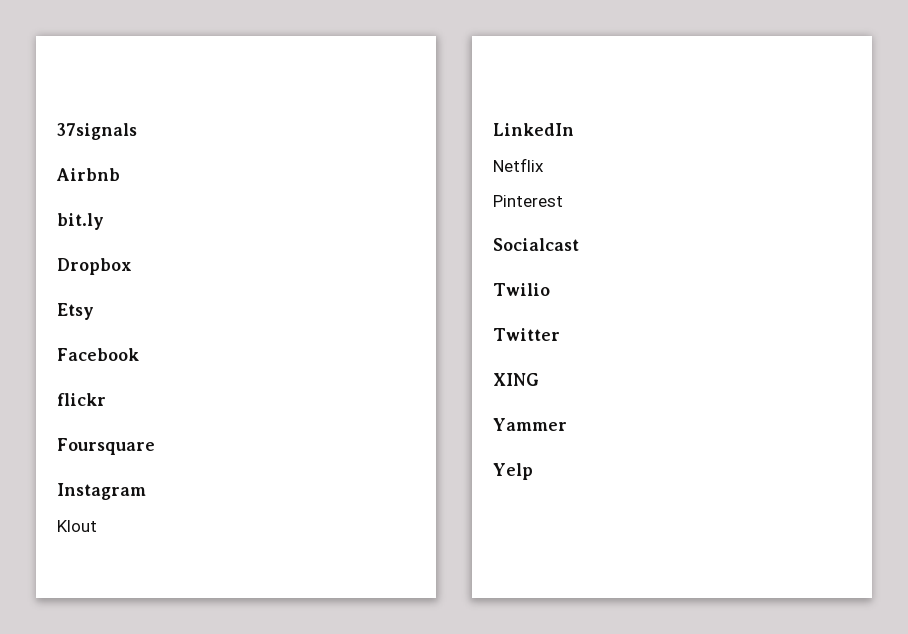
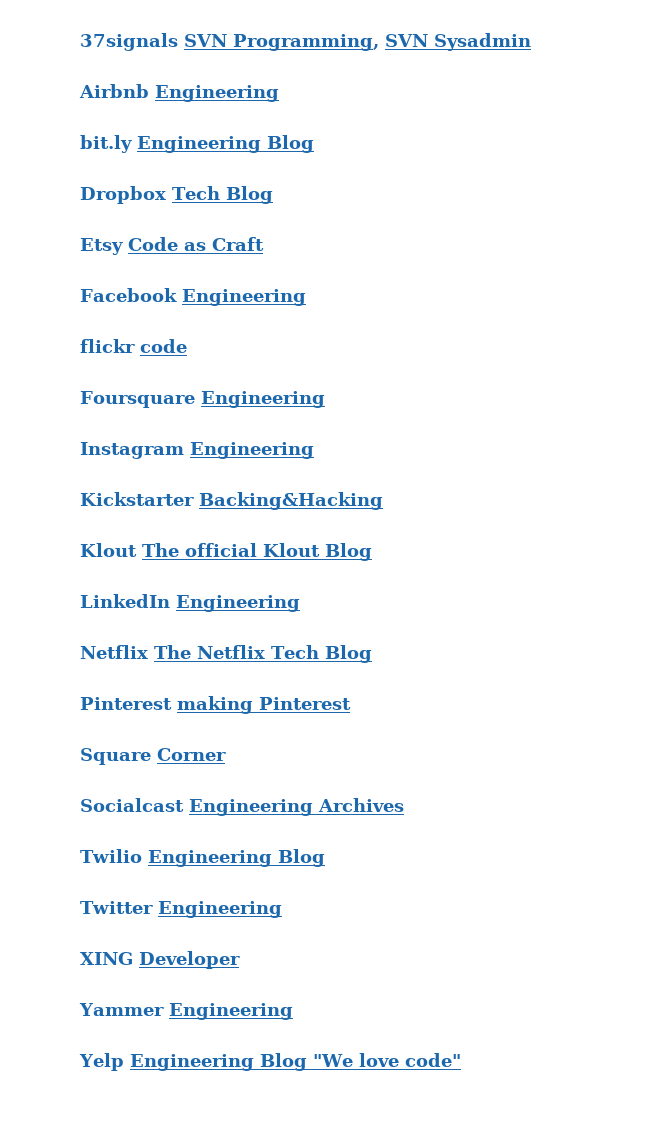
- 37signals
+ 37signals SVN Programming, SVN Sysadmin
- Airbnb
+ Airbnb Engineering
- bit.ly
+ bit.ly Engineering Blog
- Dropbox
+ Dropbox Tech Blog
- Etsy
+ Etsy Code as Craft
- Facebook
+ Facebook Engineering
- flickr
+ flickr code
- Foursquare
+ Foursquare Engineering
- Instagram
- Klout
+ Instagram Engineering
+ Kickstarter Backing&Hacking
+ Klout The official Klout Blog
- LinkedIn
- Netflix
- Pinterest
+ LinkedIn Engineering
+ Netflix The Netflix Tech Blog
+ Pinterest making Pinterest
+ Square Corner
- Socialcast
+ Socialcast Engineering Archives
- Twilio
+ Twilio Engineering Blog
- Twitter
+ Twitter Engineering
- XING
+ XING Developer
- Yammer
+ Yammer Engineering
- Yelp
+ Yelp Engineering Blog "We love code"

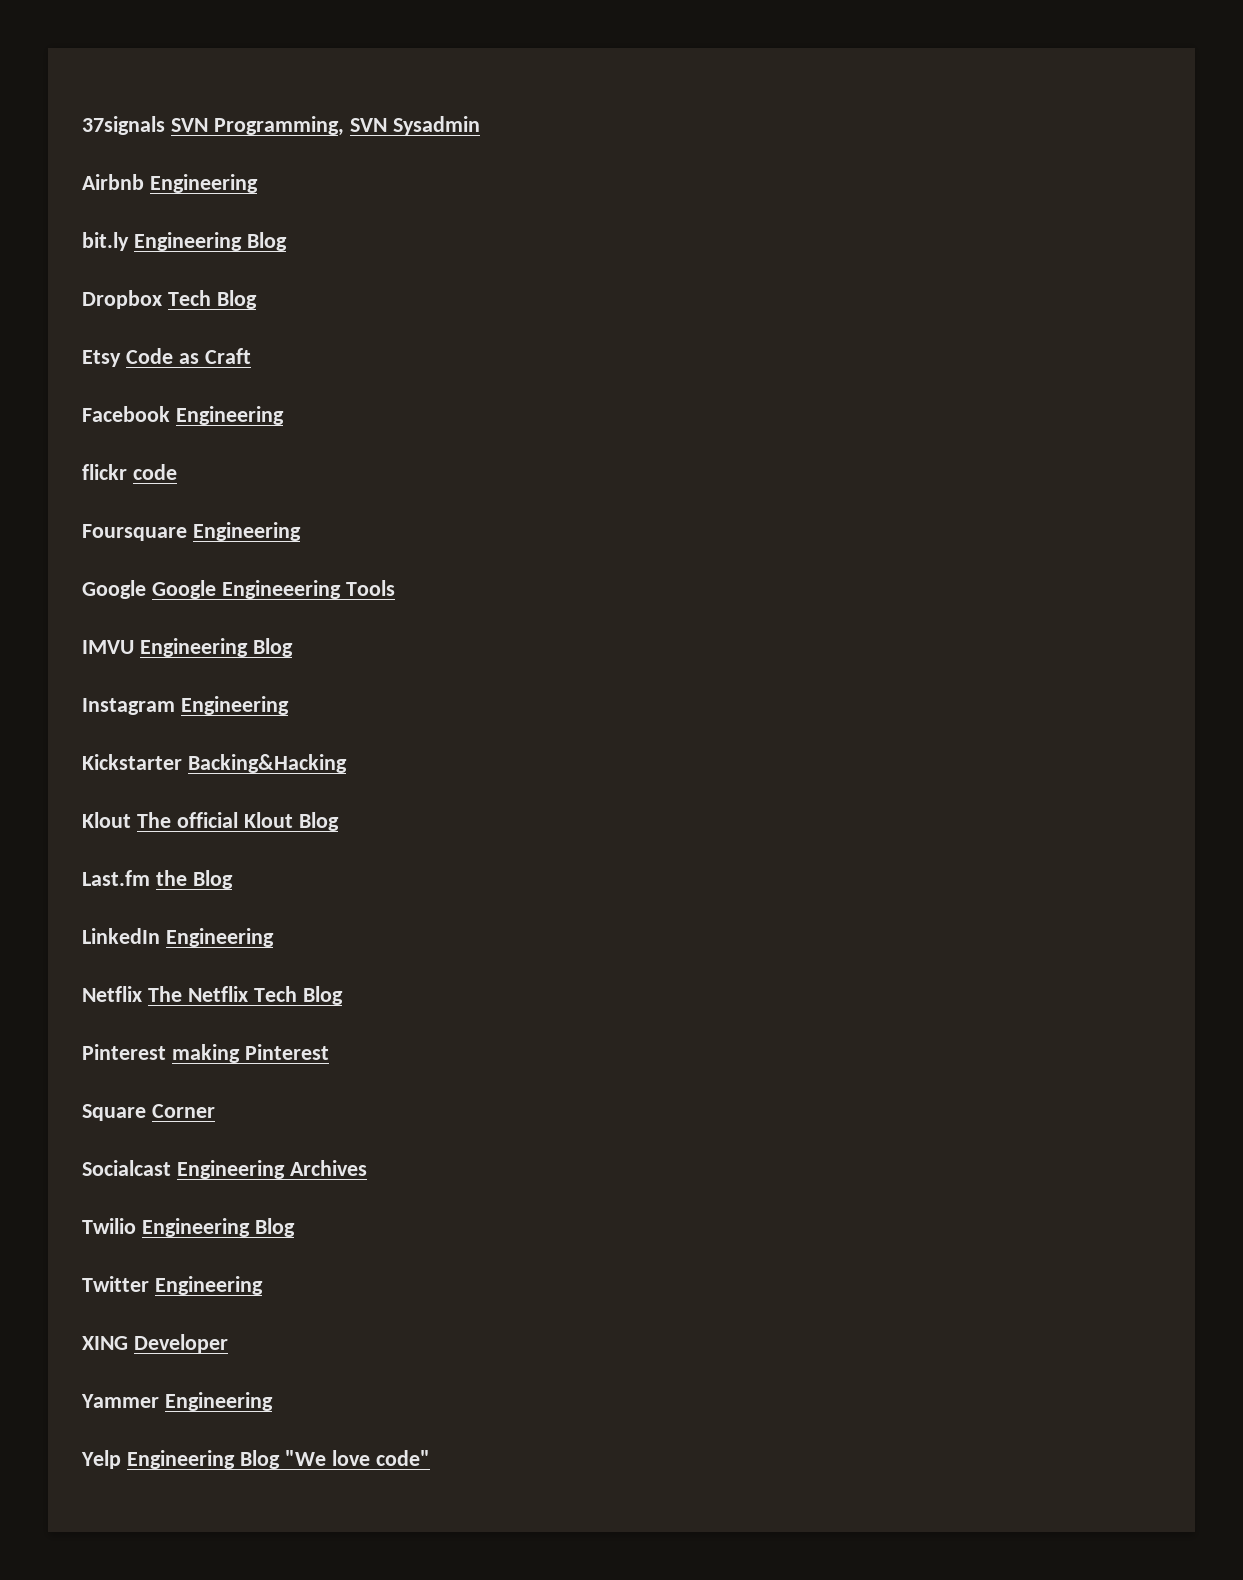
+ Google Google Engineeering Tools
+ IMVU Engineering Blog
+ Last.fm the Blog

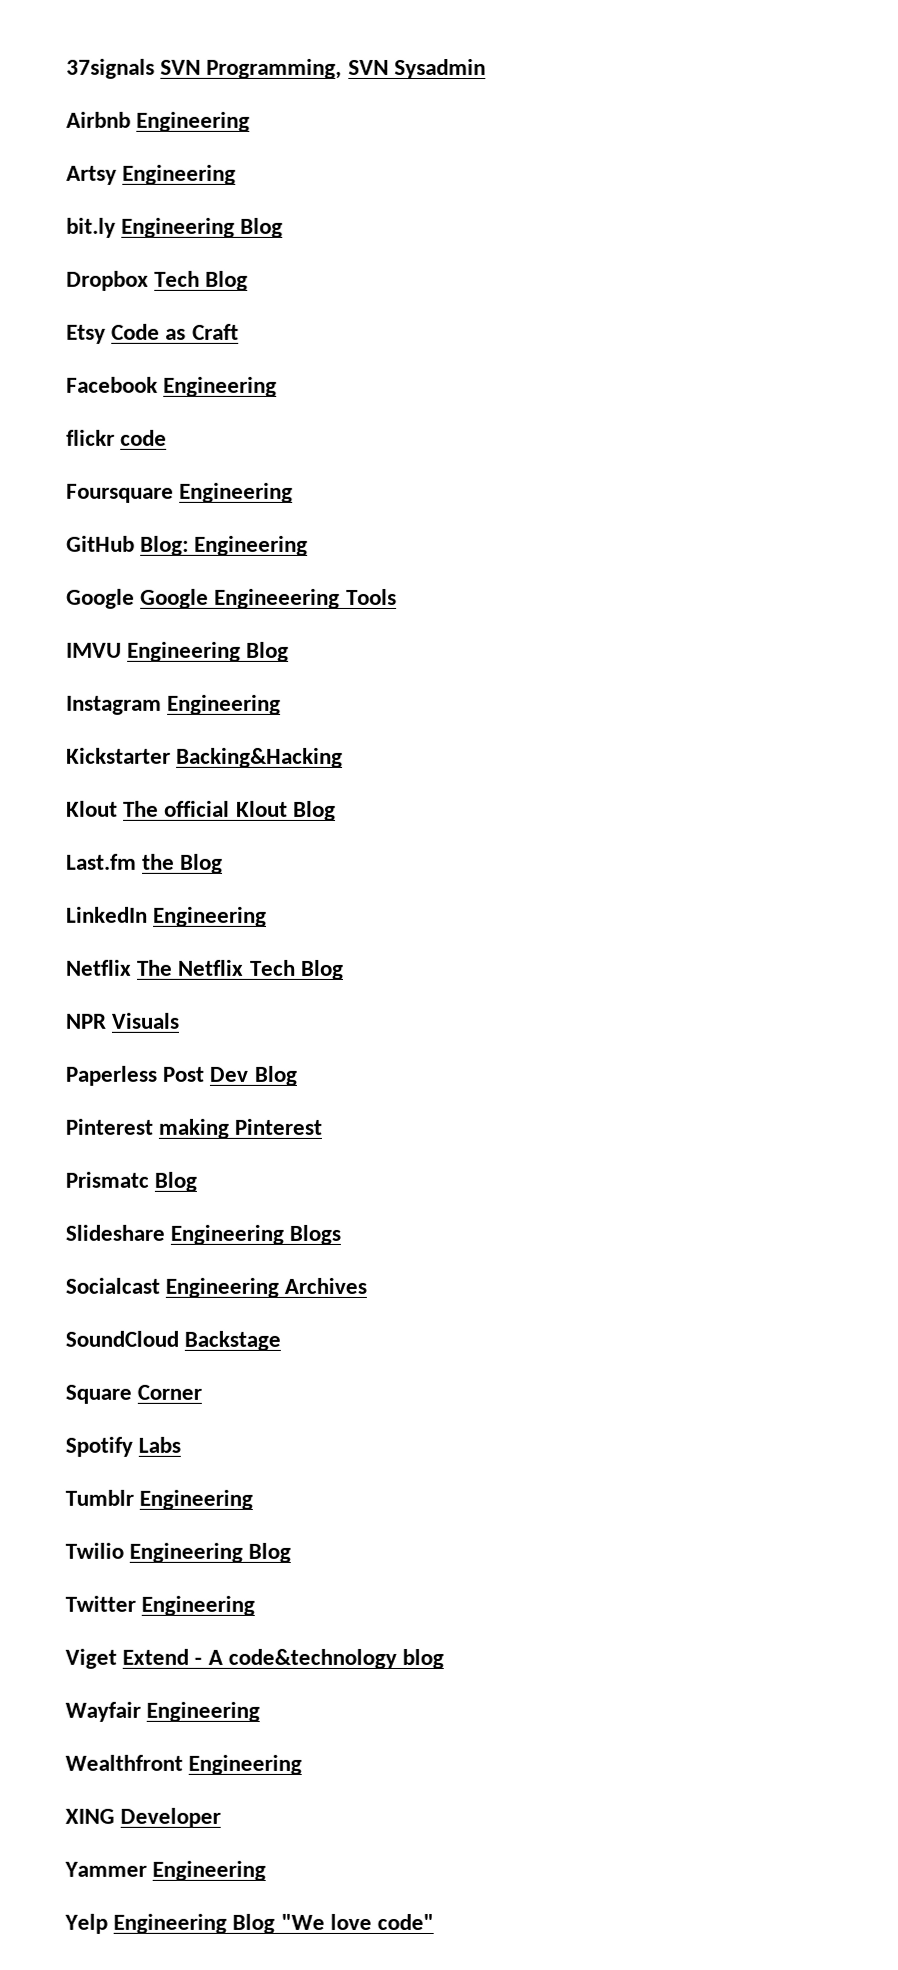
+ Artsy Engineering
+ GitHub Blog: Engineering
+ NPR Visuals
+ Paperless Post Dev Blog
  Pinterest making Pinterest
+ Prismatc Blog
+ Slideshare Engineering Blogs
+ Socialcast Engineering Archives
+ SoundCloud Backstage
  Square Corner
- Socialcast Engineering Archives
+ Spotify Labs
+ Tumblr Engineering
+ Viget Extend - A code&technology blog
+ Wayfair Engineering
+ Wealthfront Engineering

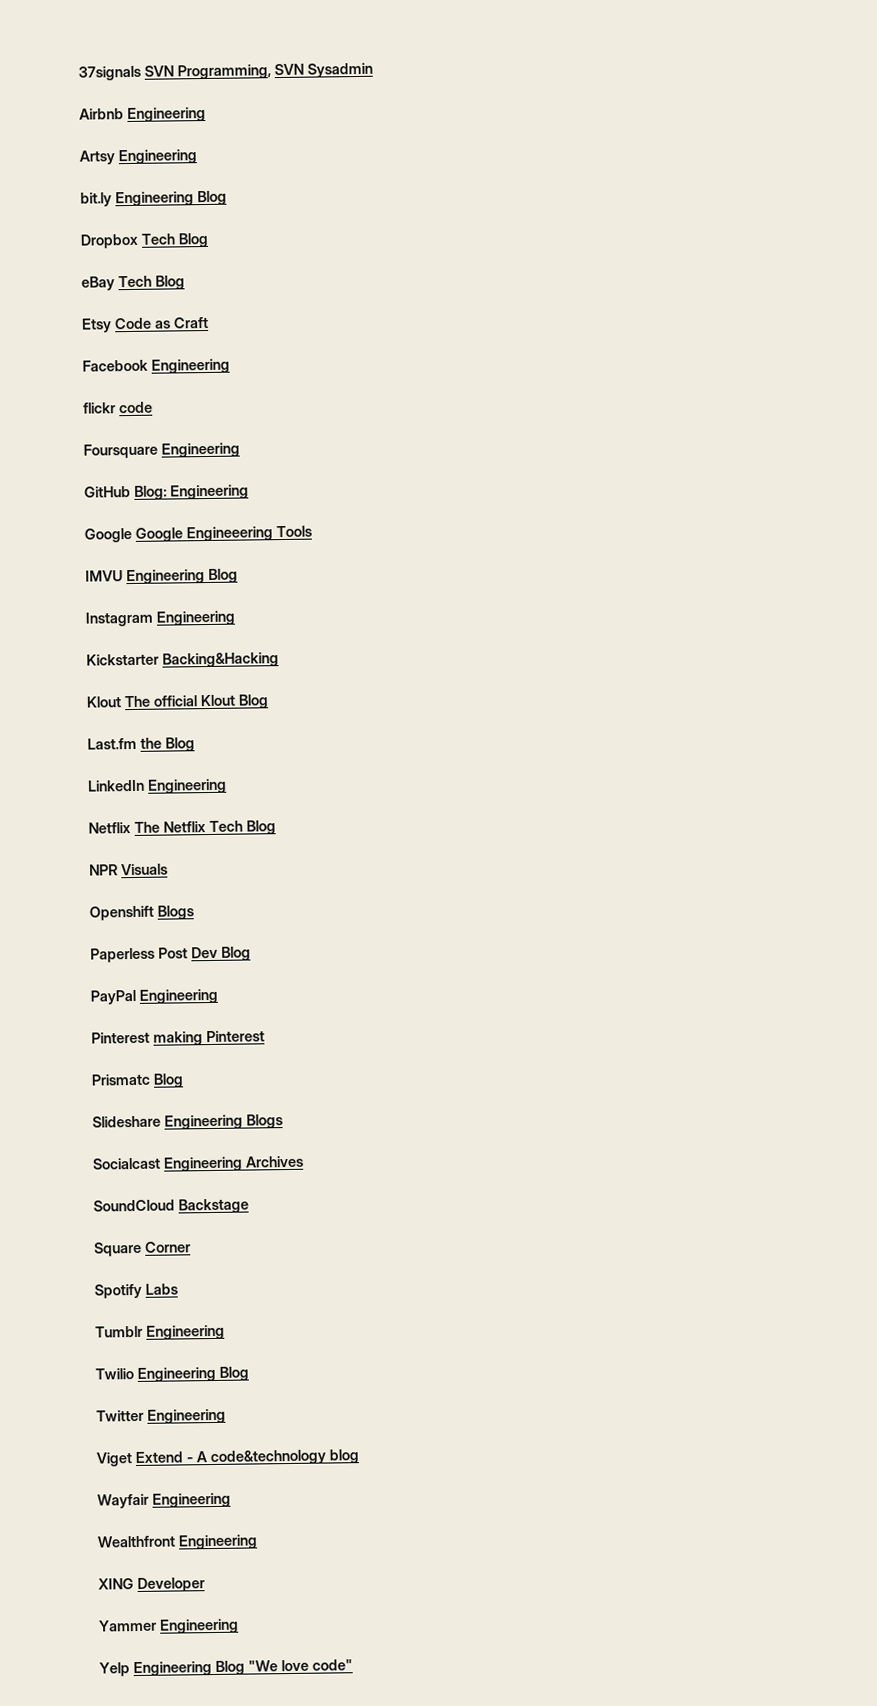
+ eBay Tech Blog
+ Openshift Blogs
+ PayPal Engineering

